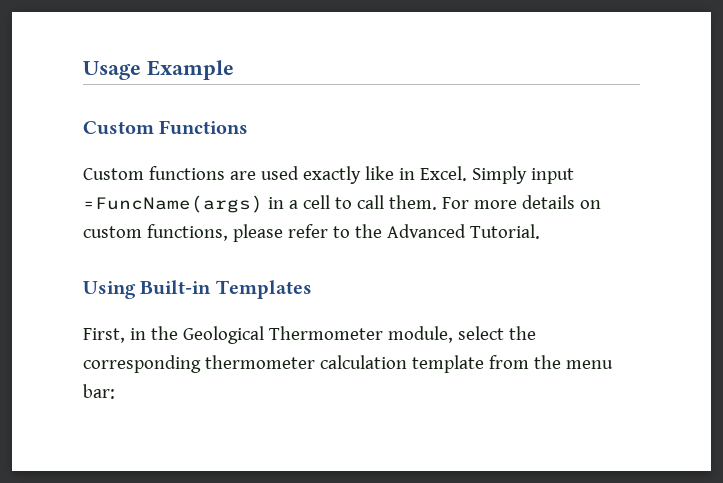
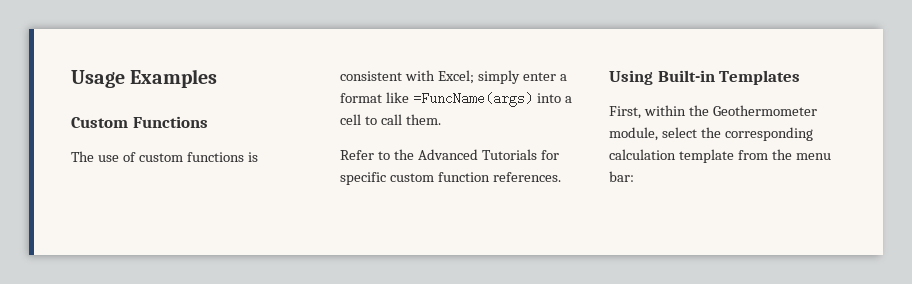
- Usage Example
+ Usage Examples
- Custom functions are used exactly like in Excel. Simply input =FuncName(args) in a cell to call them. For more details on custom functions, please refer to the Advanced Tutorial.
+ The use of custom functions is consistent with Excel; simply enter a format like =FuncName(args) into a cell to call them.
+ Refer to the Advanced Tutorials for specific custom function references.
- First, in the Geological Thermometer module, select the corresponding thermometer calculation template from the menu bar:
+ First, within the Geothermometer module, select the corresponding calculation template from the menu bar:

